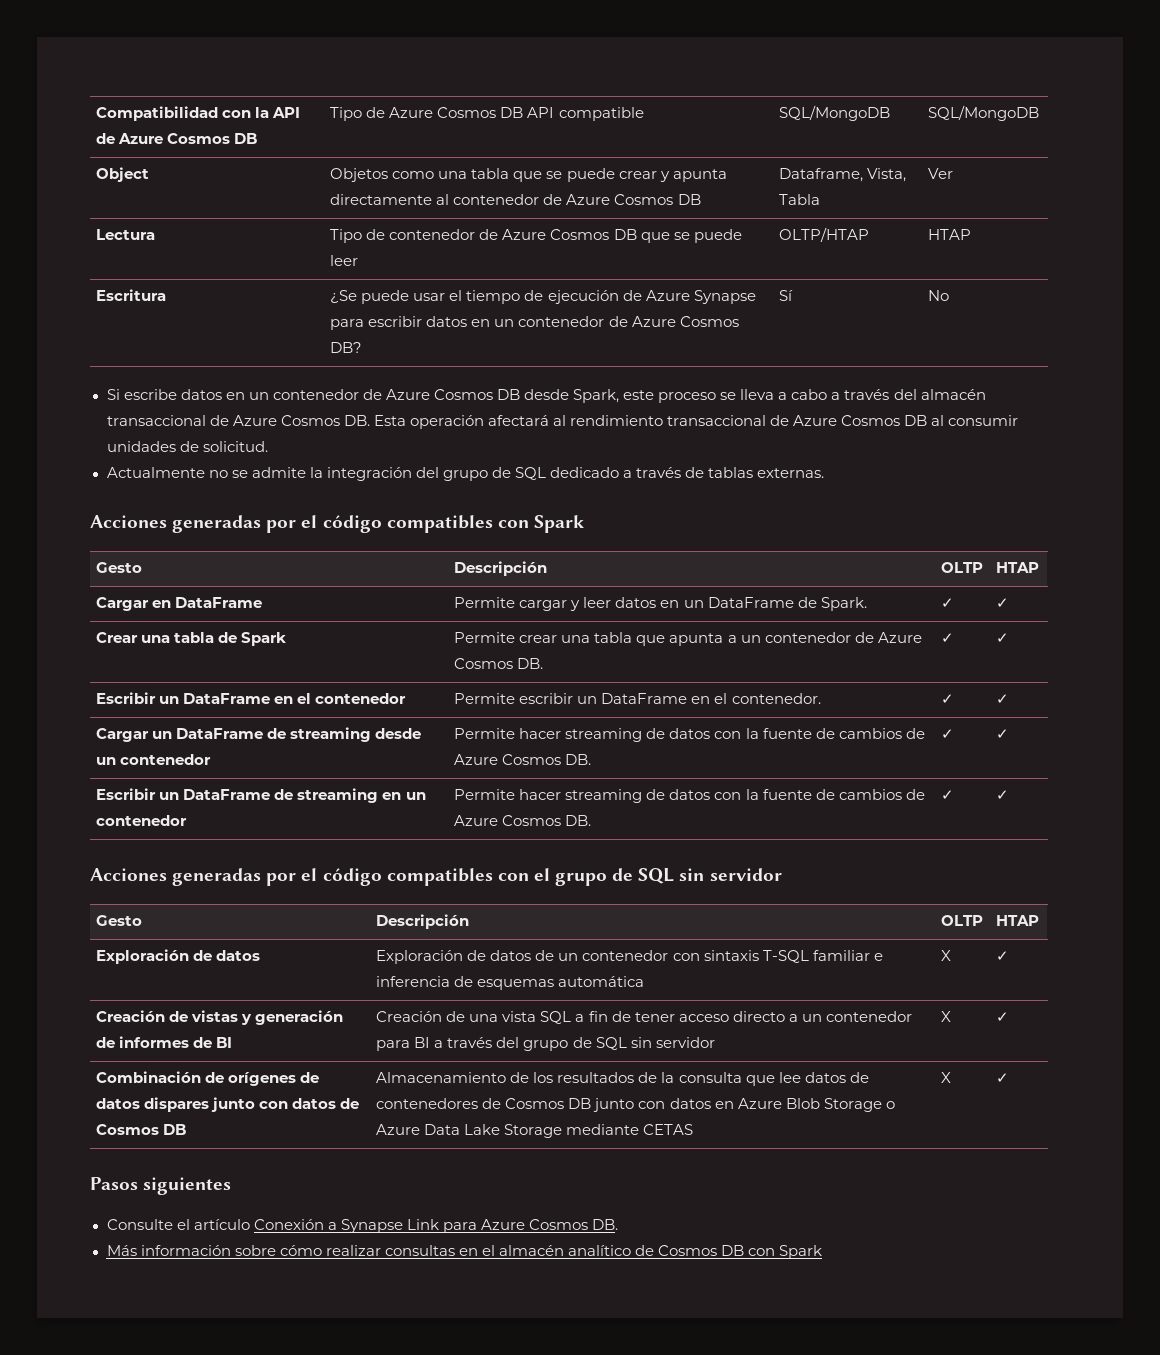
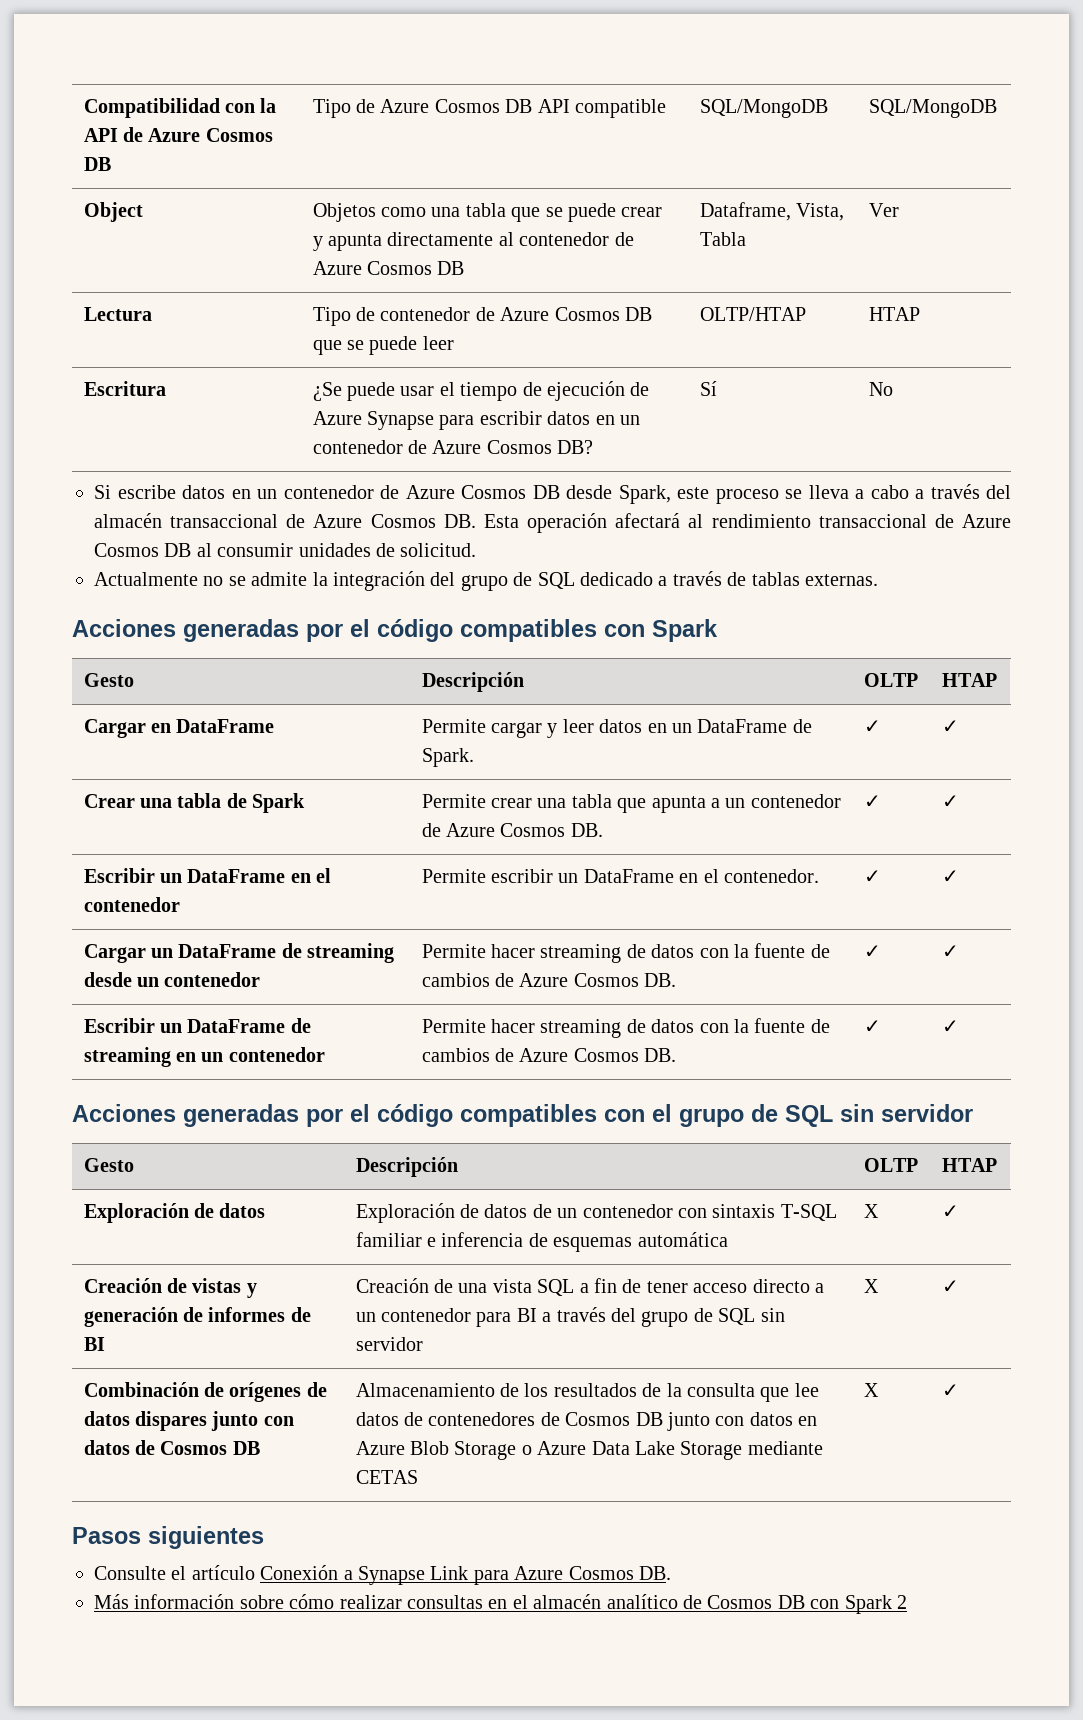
- Más información sobre cómo realizar consultas en el almacén analítico de Cosmos DB con Spark
+ Más información sobre cómo realizar consultas en el almacén analítico de Cosmos DB con Spark 2

